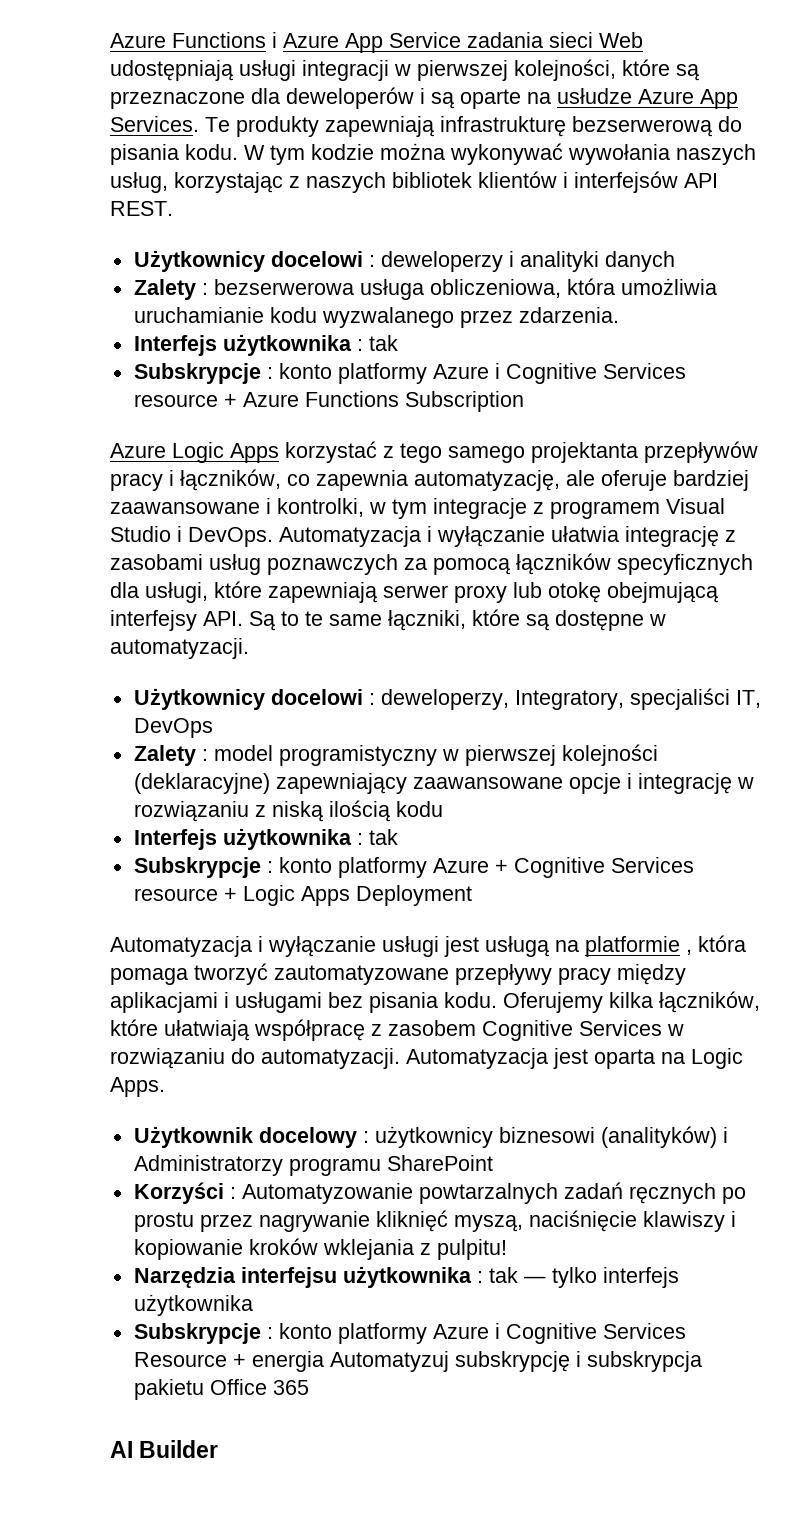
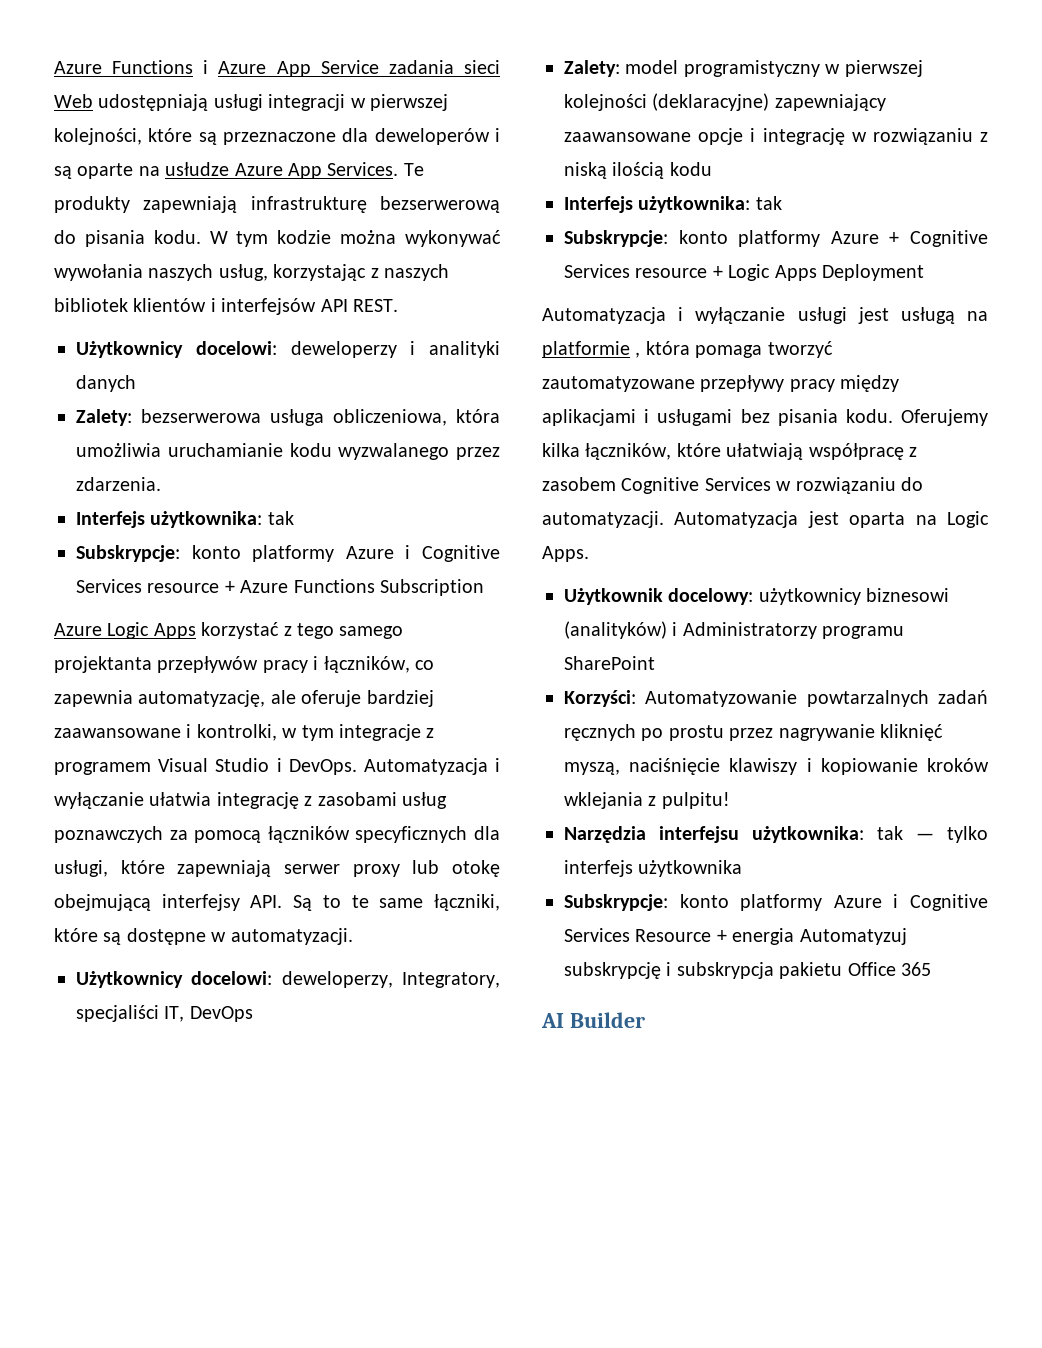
- Użytkownicy docelowi : deweloperzy i analityki danych
+ Użytkownicy docelowi: deweloperzy i analityki danych
- Zalety : bezserwerowa usługa obliczeniowa, która umożliwia uruchamianie kodu wyzwalanego przez zdarzenia.
- Interfejs użytkownika : tak
- Subskrypcje : konto platformy Azure i Cognitive Services resource + Azure Functions Subscription
+ Zalety: bezserwerowa usługa obliczeniowa, która umożliwia uruchamianie kodu wyzwalanego przez zdarzenia.
+ Interfejs użytkownika: tak
+ Subskrypcje: konto platformy Azure i Cognitive Services resource + Azure Functions Subscription
- Użytkownicy docelowi : deweloperzy, Integratory, specjaliści IT, DevOps
+ Użytkownicy docelowi: deweloperzy, Integratory, specjaliści IT, DevOps
- Zalety : model programistyczny w pierwszej kolejności (deklaracyjne) zapewniający zaawansowane opcje i integrację w rozwiązaniu z niską ilością kodu
- Interfejs użytkownika : tak
- Subskrypcje : konto platformy Azure + Cognitive Services resource + Logic Apps Deployment
+ Zalety: model programistyczny w pierwszej kolejności (deklaracyjne) zapewniający zaawansowane opcje i integrację w rozwiązaniu z niską ilością kodu
+ Interfejs użytkownika: tak
+ Subskrypcje: konto platformy Azure + Cognitive Services resource + Logic Apps Deployment
- Użytkownik docelowy : użytkownicy biznesowi (analityków) i Administratorzy programu SharePoint
+ Użytkownik docelowy: użytkownicy biznesowi (analityków) i Administratorzy programu SharePoint
- Korzyści : Automatyzowanie powtarzalnych zadań ręcznych po prostu przez nagrywanie kliknięć myszą, naciśnięcie klawiszy i kopiowanie kroków wklejania z pulpitu!
+ Korzyści: Automatyzowanie powtarzalnych zadań ręcznych po prostu przez nagrywanie kliknięć myszą, naciśnięcie klawiszy i kopiowanie kroków wklejania z pulpitu!
- Narzędzia interfejsu użytkownika : tak — tylko interfejs użytkownika
+ Narzędzia interfejsu użytkownika: tak — tylko interfejs użytkownika
- Subskrypcje : konto platformy Azure i Cognitive Services Resource + energia Automatyzuj subskrypcję i subskrypcja pakietu Office 365
+ Subskrypcje: konto platformy Azure i Cognitive Services Resource + energia Automatyzuj subskrypcję i subskrypcja pakietu Office 365

